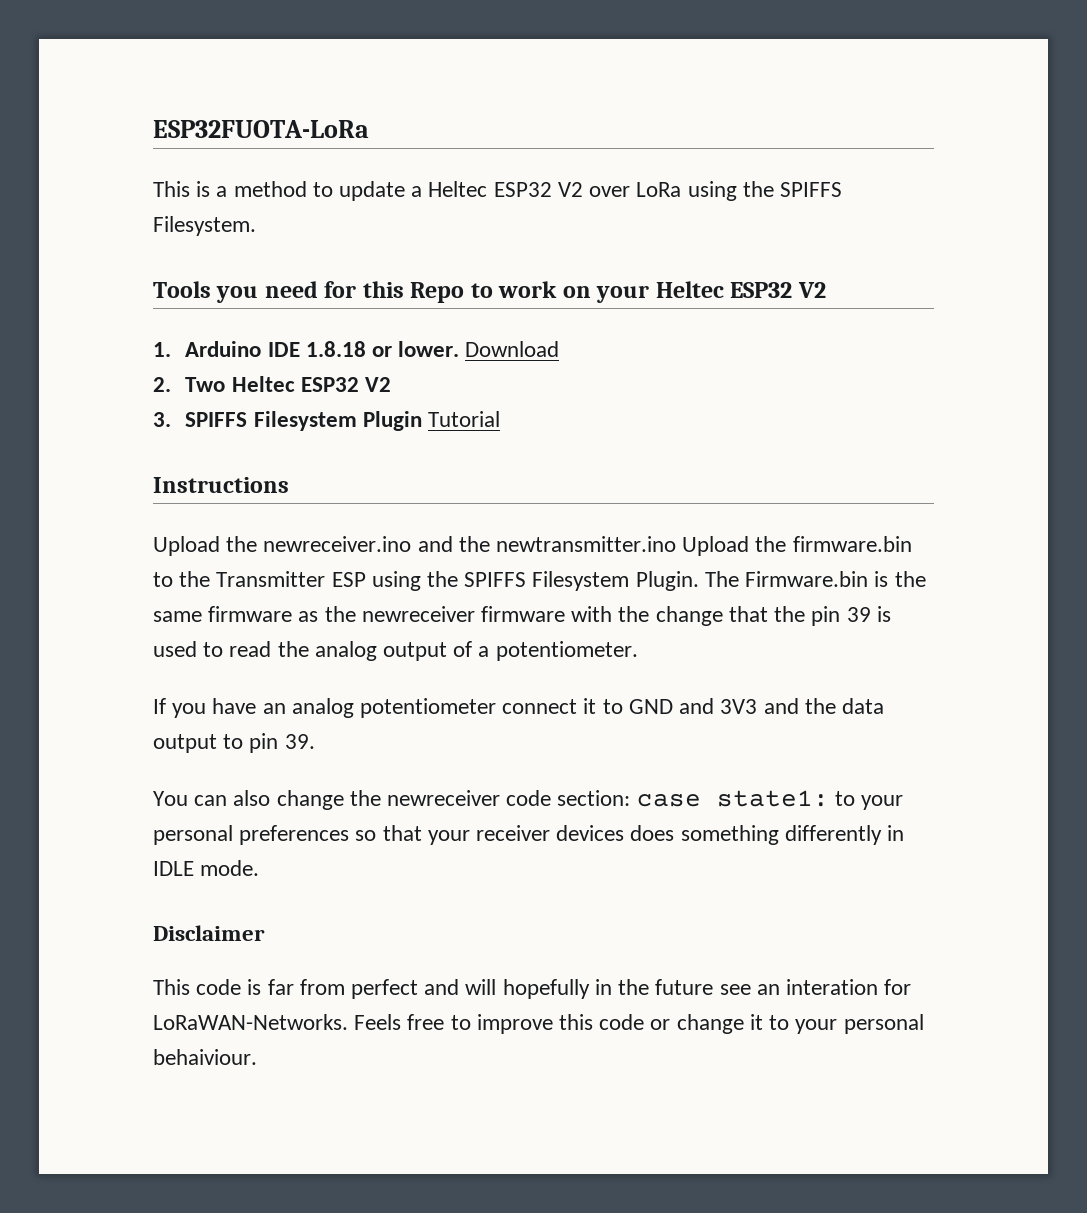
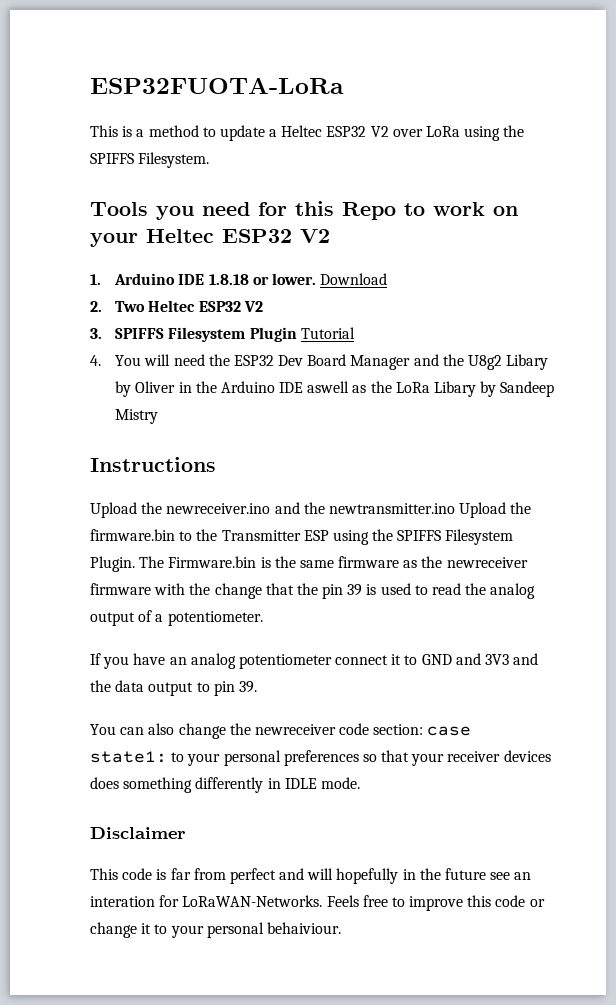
+ 4. You will need the ESP32 Dev Board Manager and the U8g2 Libary by Oliver in the Arduino IDE aswell as the LoRa Libary by Sandeep Mistry

